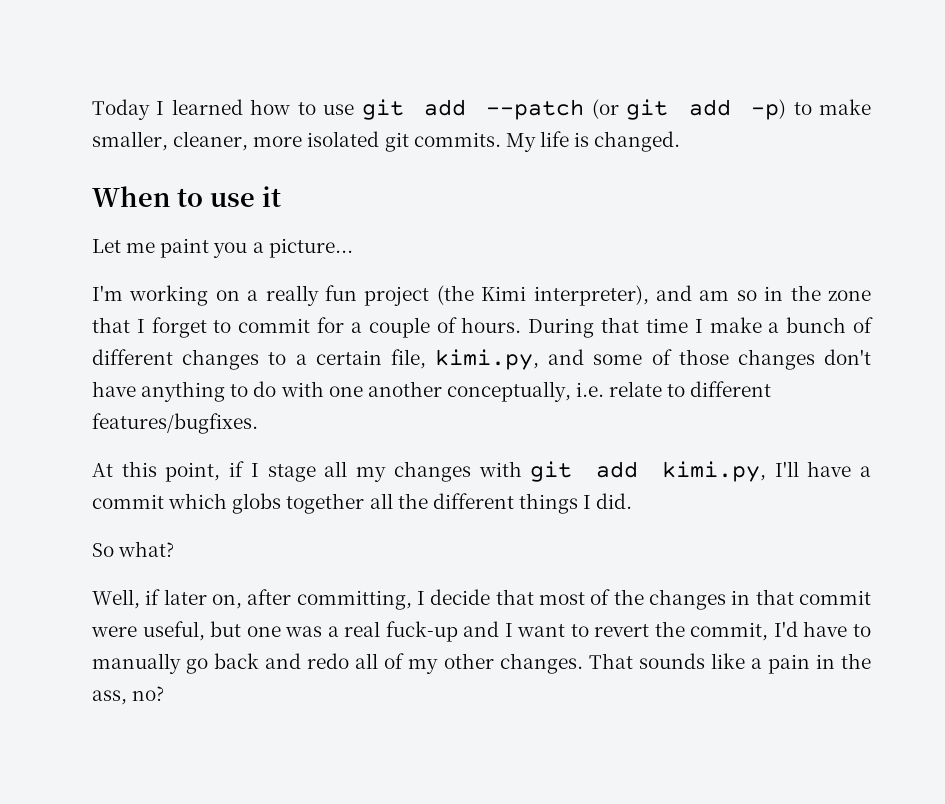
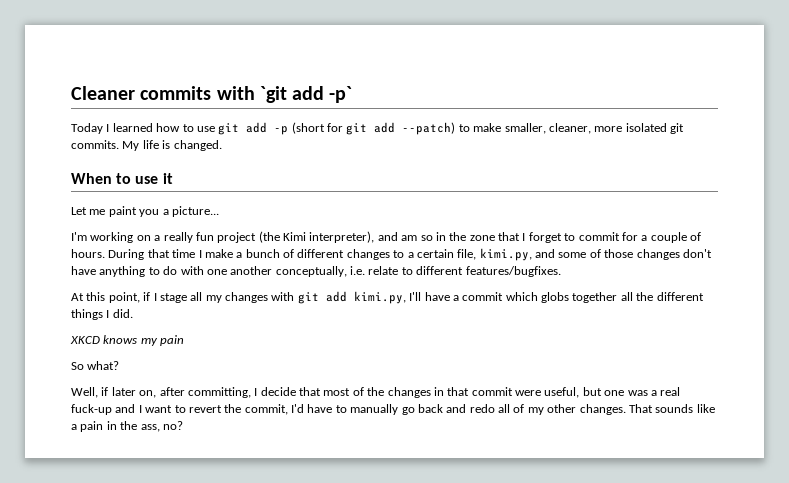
+ Cleaner commits with `git add -p`
- Today I learned how to use git add --patch (or git add -p) to make smaller, cleaner, more isolated git commits.
+ Today I learned how to use git add -p (short for git add --patch) to make smaller, cleaner, more isolated git commits.
+ XKCD knows my pain

